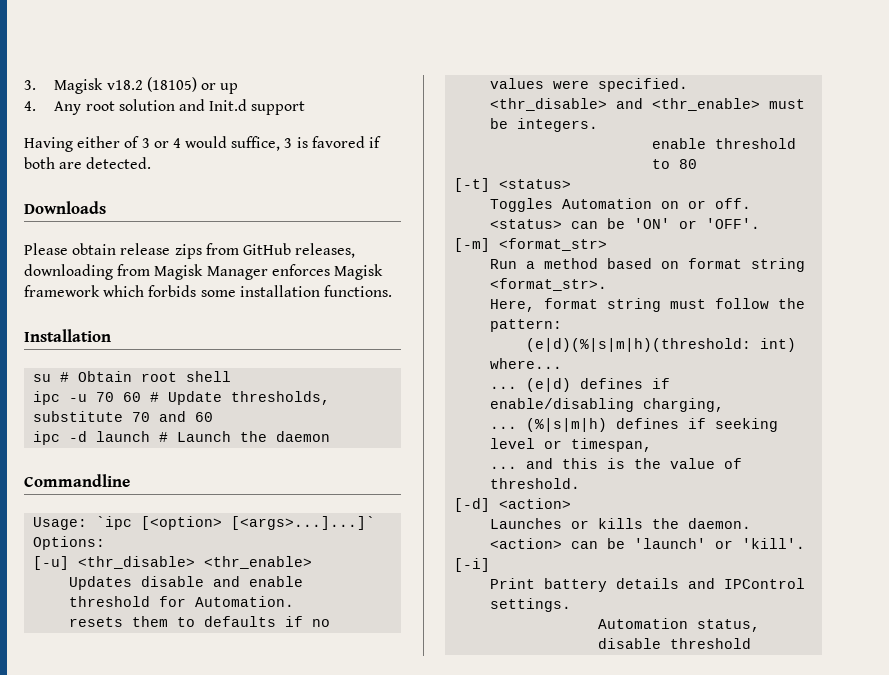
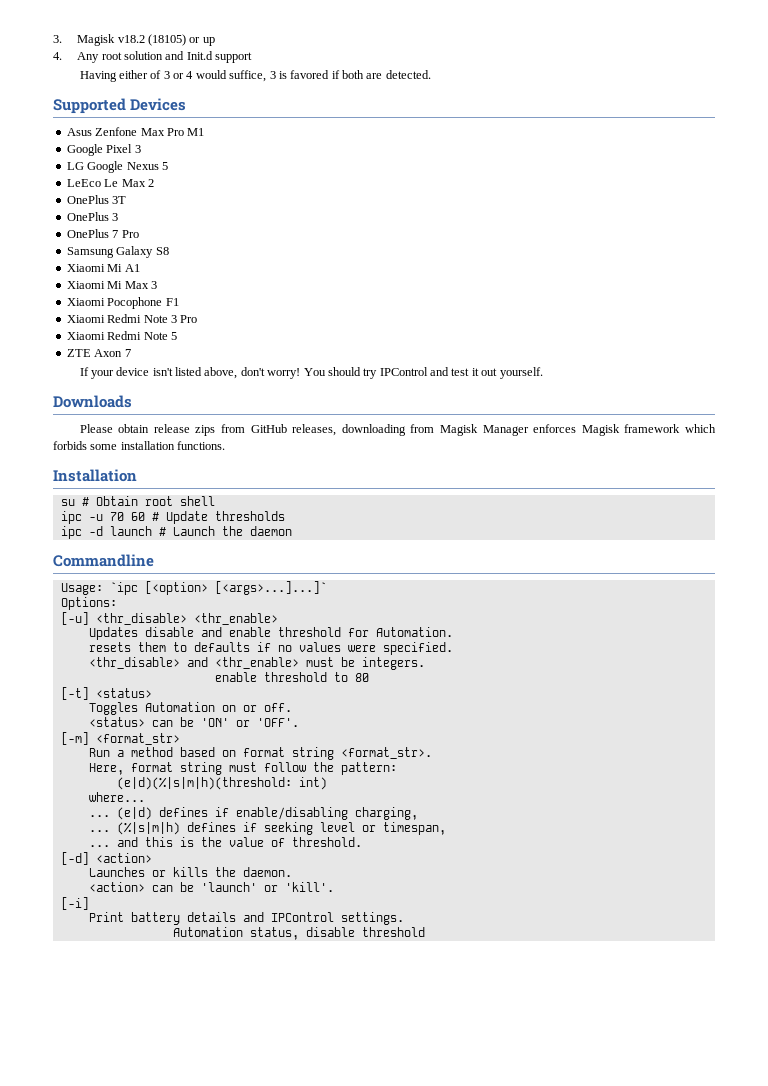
+ Supported Devices
+ Asus Zenfone Max Pro M1
+ Google Pixel 3
+ LG Google Nexus 5
+ LeEco Le Max 2
+ OnePlus 3T
+ OnePlus 3
+ OnePlus 7 Pro
+ Samsung Galaxy S8
+ Xiaomi Mi A1
+ Xiaomi Mi Max 3
+ Xiaomi Pocophone F1
+ Xiaomi Redmi Note 3 Pro
+ Xiaomi Redmi Note 5
+ ZTE Axon 7
+ If your device isn't listed above, don't worry! You should try IPControl and test it out yourself.
- ipc -u 70 60 # Update thresholds, substitute 70 and 60
+ ipc -u 70 60 # Update thresholds

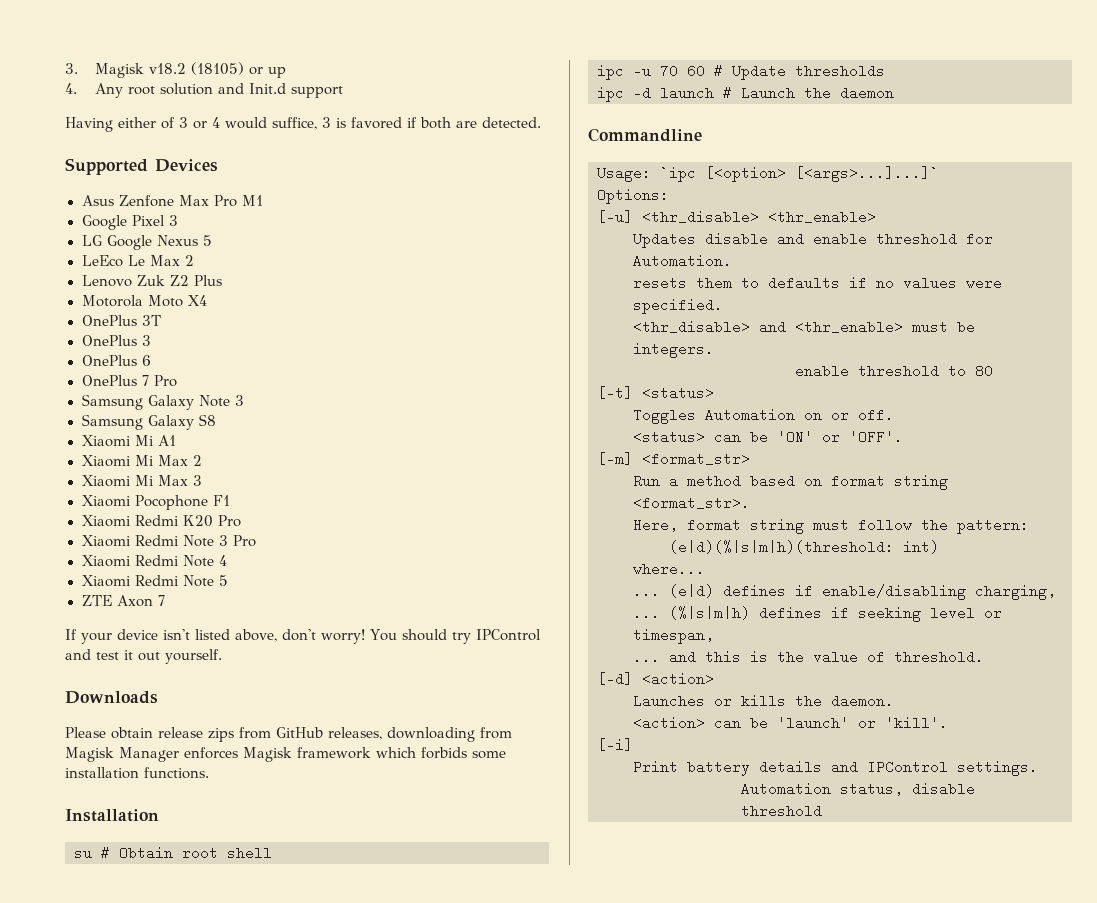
+ Lenovo Zuk Z2 Plus
+ Motorola Moto X4
+ OnePlus 6
+ Samsung Galaxy Note 3
+ Xiaomi Mi Max 2
+ Xiaomi Redmi K20 Pro
+ Xiaomi Redmi Note 4

